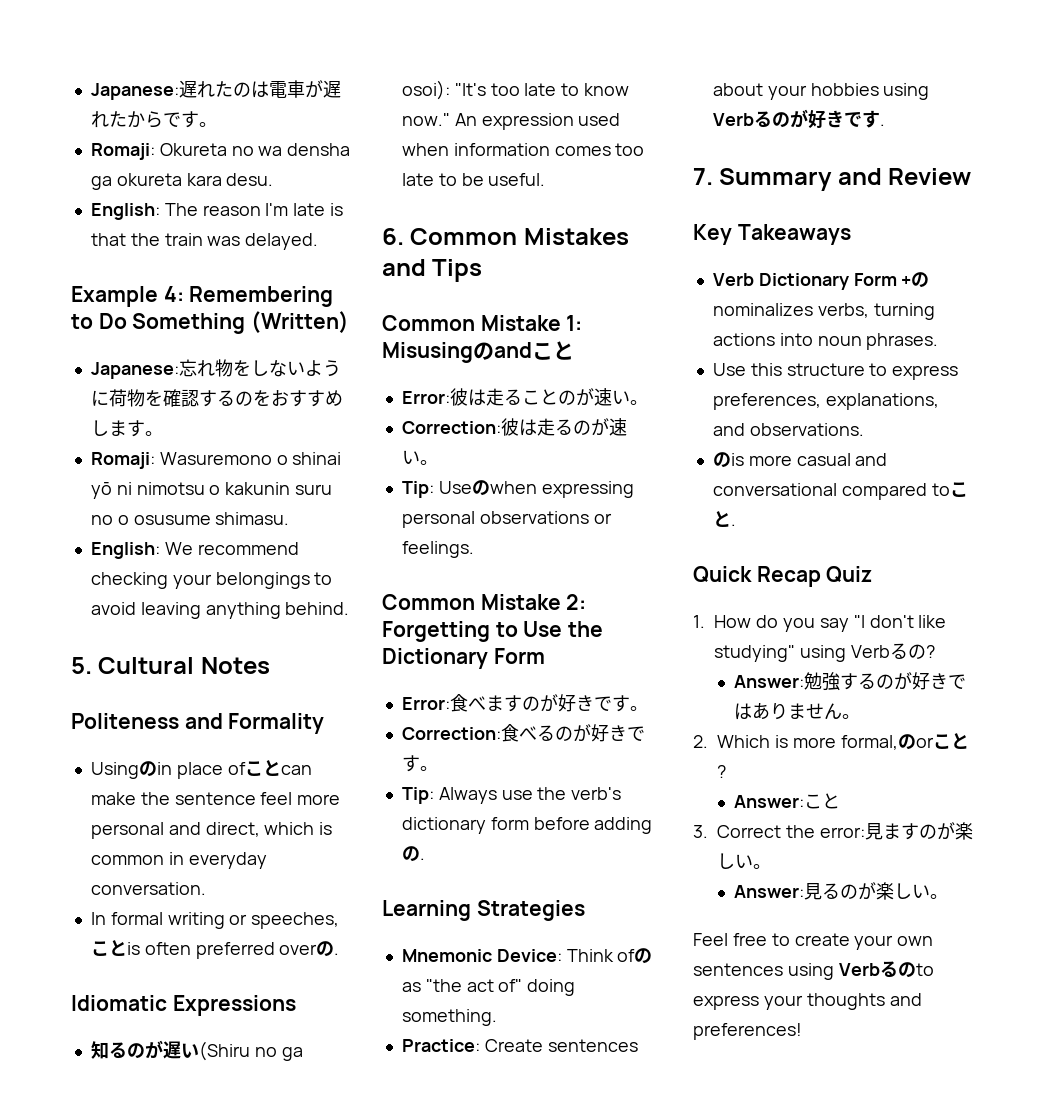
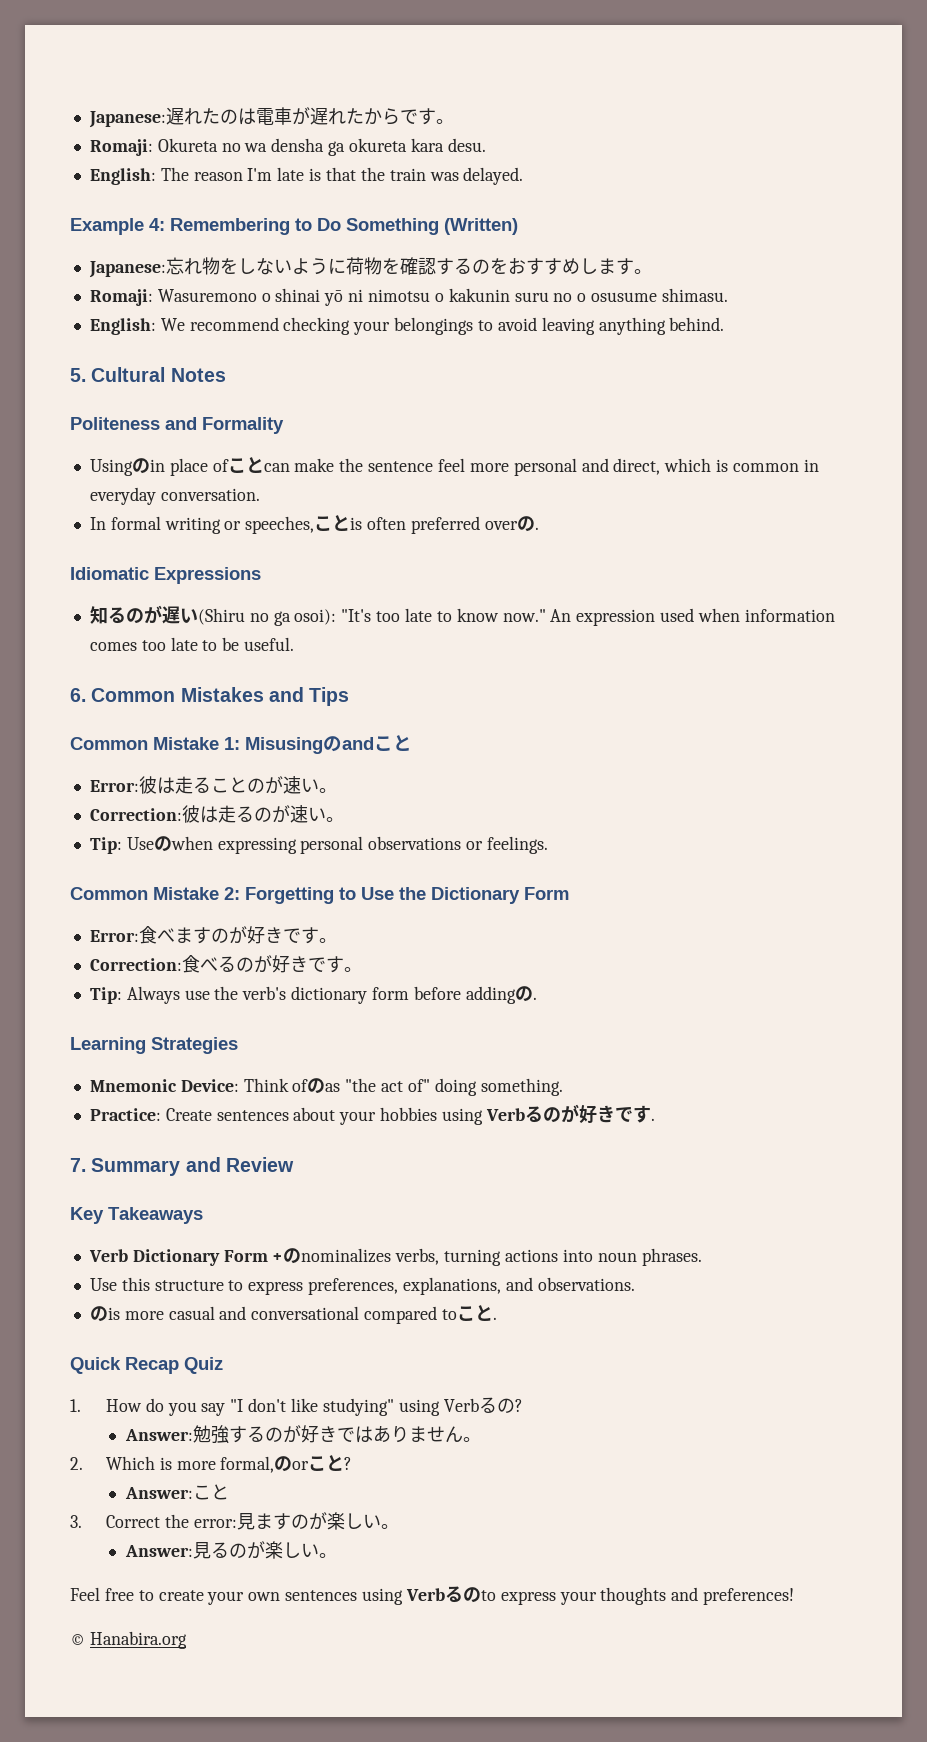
+ © Hanabira.org

